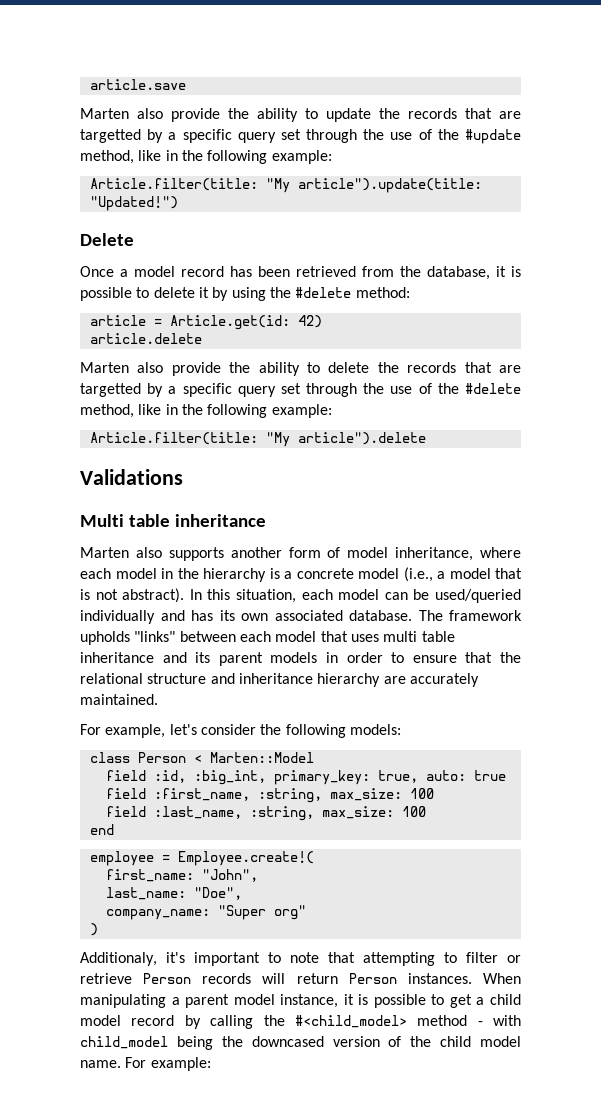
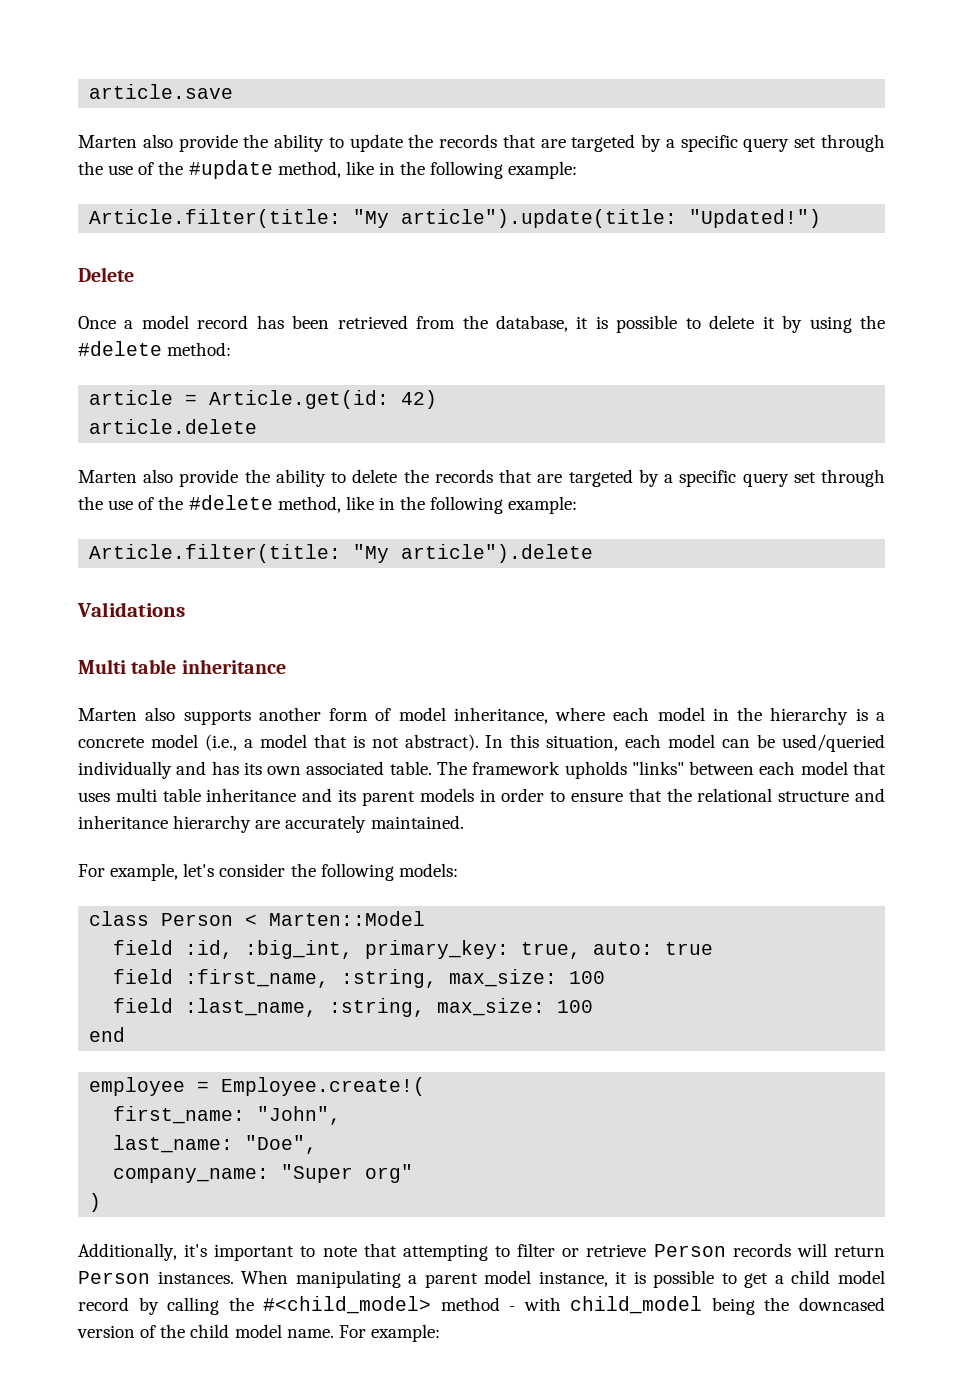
- Marten also provide the ability to update the records that are targetted by a specific query set through the use of the #update method, like in the following example:
+ Marten also provide the ability to update the records that are targeted by a specific query set through the use of the #update method, like in the following example:
- Marten also provide the ability to delete the records that are targetted by a specific query set through the use of the #delete method, like in the following example:
+ Marten also provide the ability to delete the records that are targeted by a specific query set through the use of the #delete method, like in the following example:
- In this situation, each model can be used/queried individually and has its own associated database.
+ In this situation, each model can be used/queried individually and has its own associated table.
- Additionaly, it's important to note that attempting to filter or retrieve Person records will return Person instances.
+ Additionally, it's important to note that attempting to filter or retrieve Person records will return Person instances.

